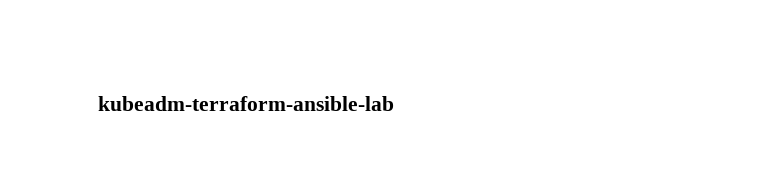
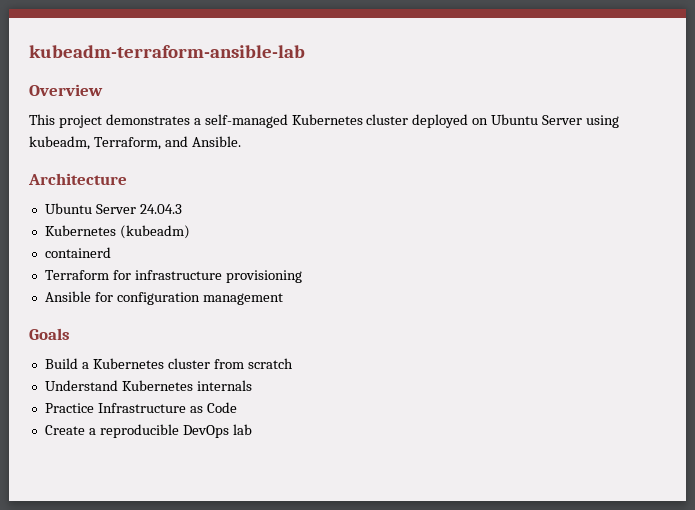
+ Overview
+ This project demonstrates a self-managed Kubernetes cluster deployed on Ubuntu Server using kubeadm, Terraform, and Ansible.
+ Architecture
+ Ubuntu Server 24.04.3
+ Kubernetes (kubeadm)
+ containerd
+ Terraform for infrastructure provisioning
+ Ansible for configuration management
+ Goals
+ Build a Kubernetes cluster from scratch
+ Understand Kubernetes internals
+ Practice Infrastructure as Code
+ Create a reproducible DevOps lab

